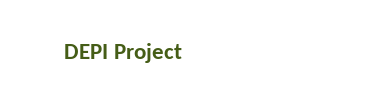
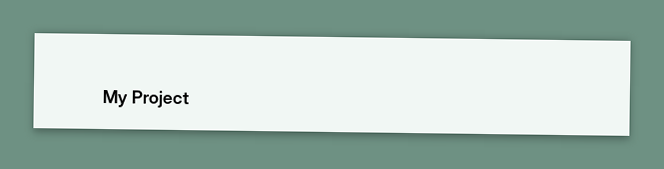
- DEPI Project
+ My Project

